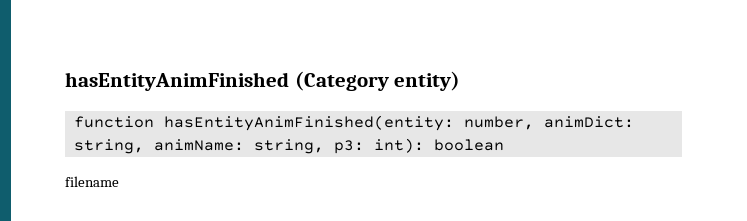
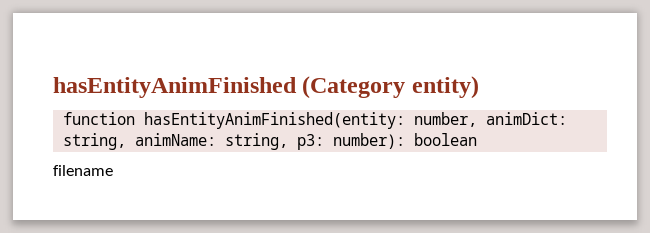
- function hasEntityAnimFinished(entity: number, animDict: string, animName: string, p3: int): boolean
+ function hasEntityAnimFinished(entity: number, animDict: string, animName: string, p3: number): boolean

